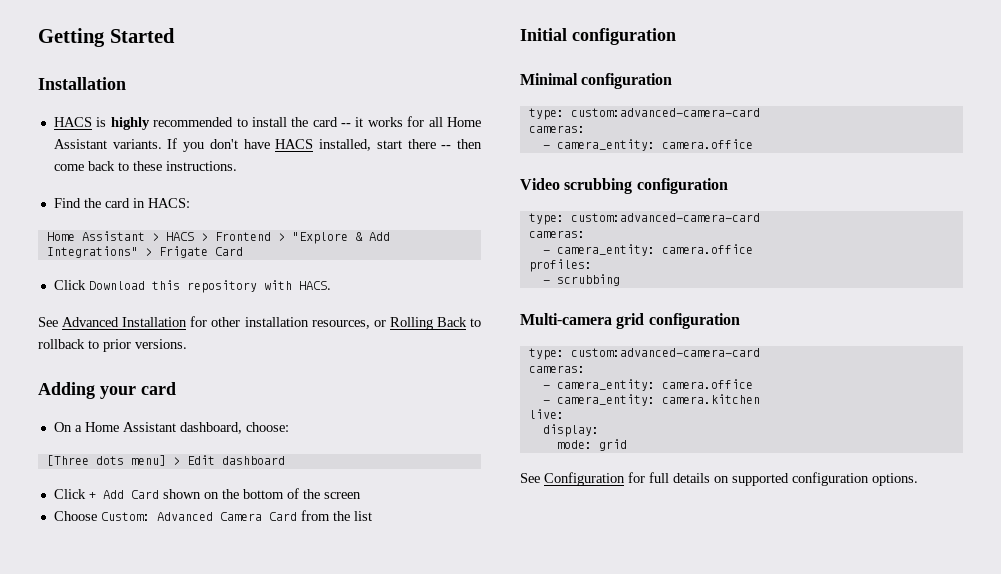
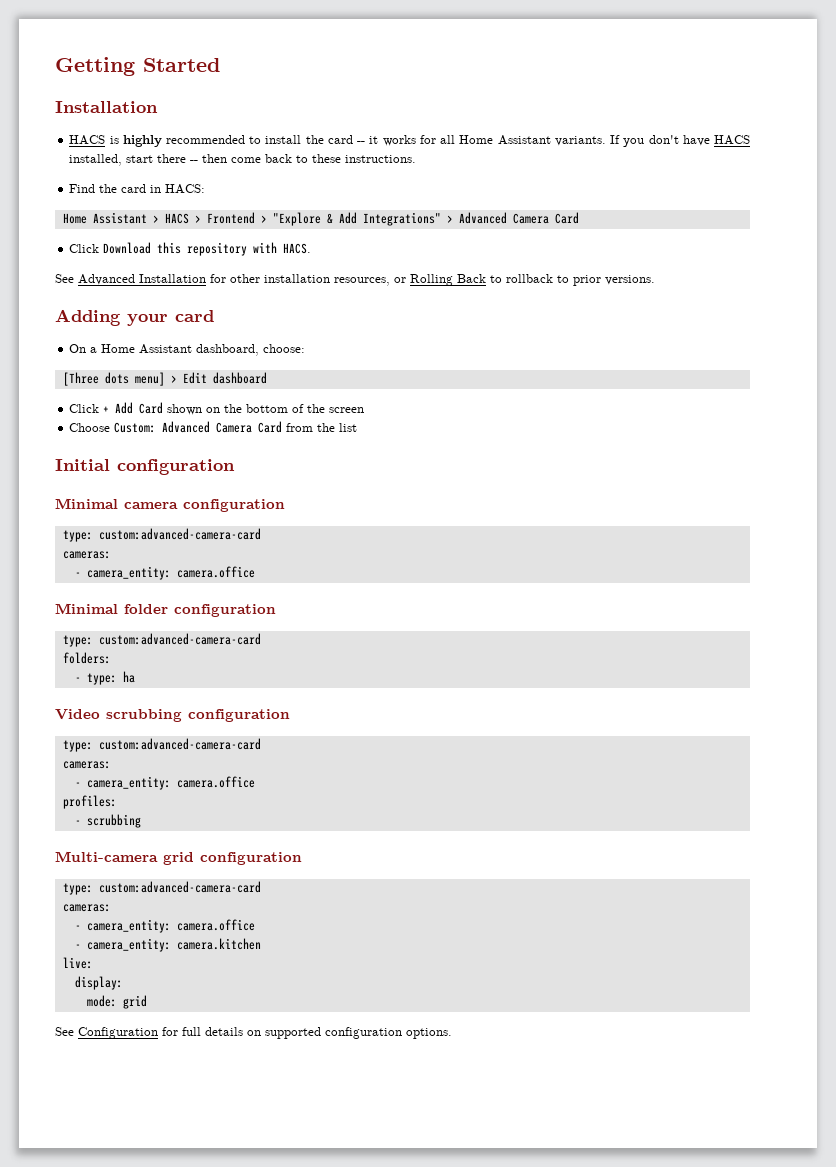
- Home Assistant > HACS > Frontend > "Explore & Add Integrations" > Frigate Card
+ Home Assistant > HACS > Frontend > "Explore & Add Integrations" > Advanced Camera Card
- Minimal configuration
+ Minimal camera configuration
  type: custom:advanced-camera-card
  cameras:
  - camera_entity: camera.office
+ Minimal folder configuration
+ type: custom:advanced-camera-card
+ folders:
+ - type: ha

